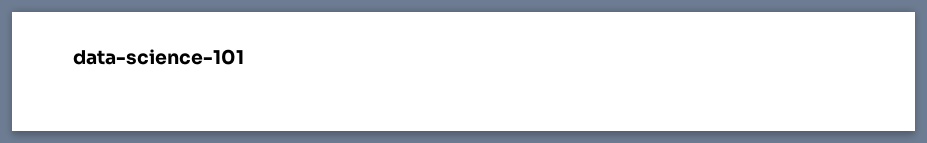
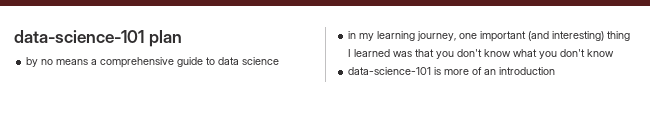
- data-science-101
+ data-science-101 plan
+ by no means a comprehensive guide to data science
+ in my learning journey, one important (and interesting) thing I learned was that you don't know what you don't know
+ data-science-101 is more of an introduction

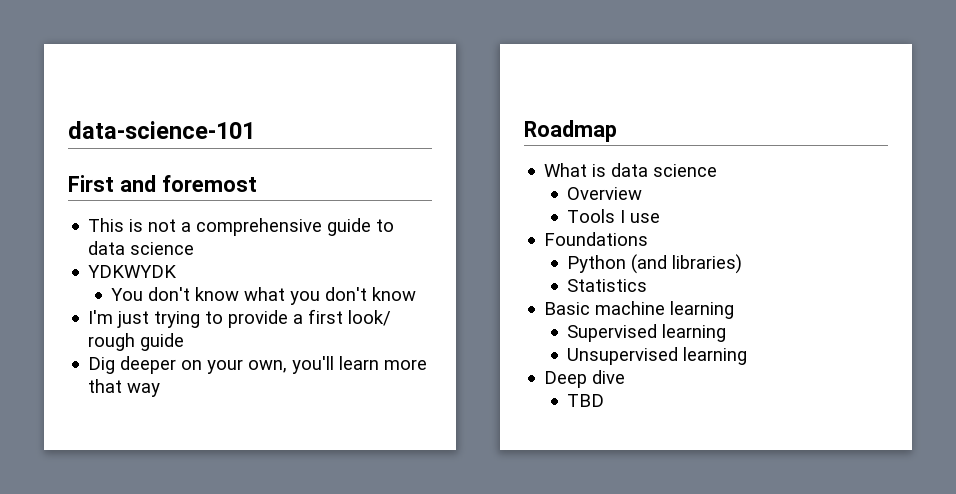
- data-science-101 plan
- by no means a comprehensive guide to data science
+ data-science-101
+ First and foremost
+ This is not a comprehensive guide to data science
- in my learning journey, one important (and interesting) thing I learned was that you don't know what you don't know
+ YDKWYDK
+ You don't know what you don't know
- data-science-101 is more of an introduction
+ I'm just trying to provide a first look/ rough guide
+ Dig deeper on your own, you'll learn more that way
+ Roadmap
+ What is data science
+ Overview
+ Tools I use
+ Foundations
+ Python (and libraries)
+ Statistics
+ Basic machine learning
+ Supervised learning
+ Unsupervised learning
+ Deep dive
+ TBD

